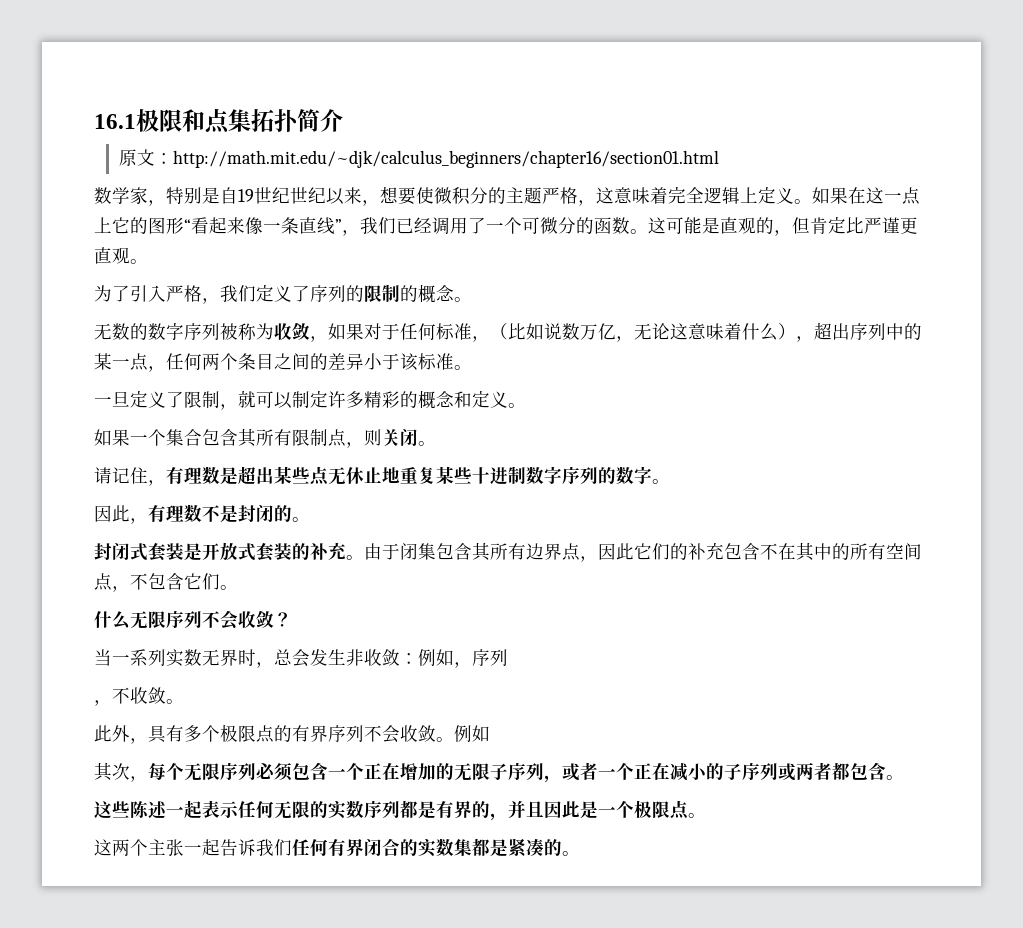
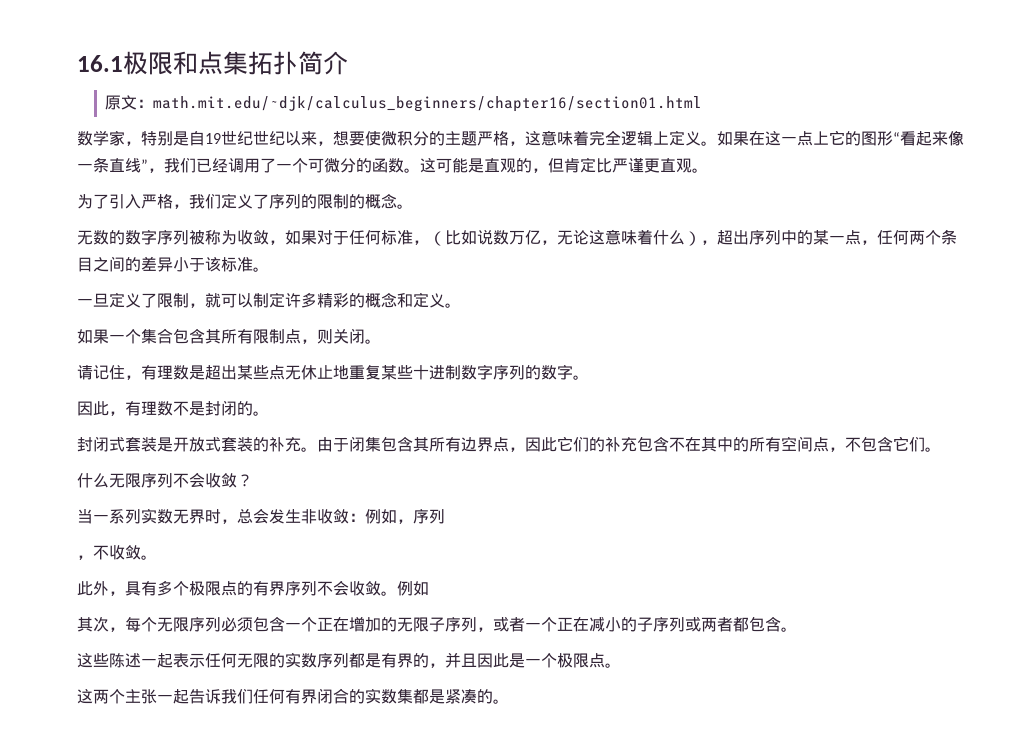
- 原文：http://math.mit.edu/~djk/calculus_beginners/chapter16/section01.html
+ 原文：math.mit.edu/~djk/calculus_beginners/chapter16/section01.html

